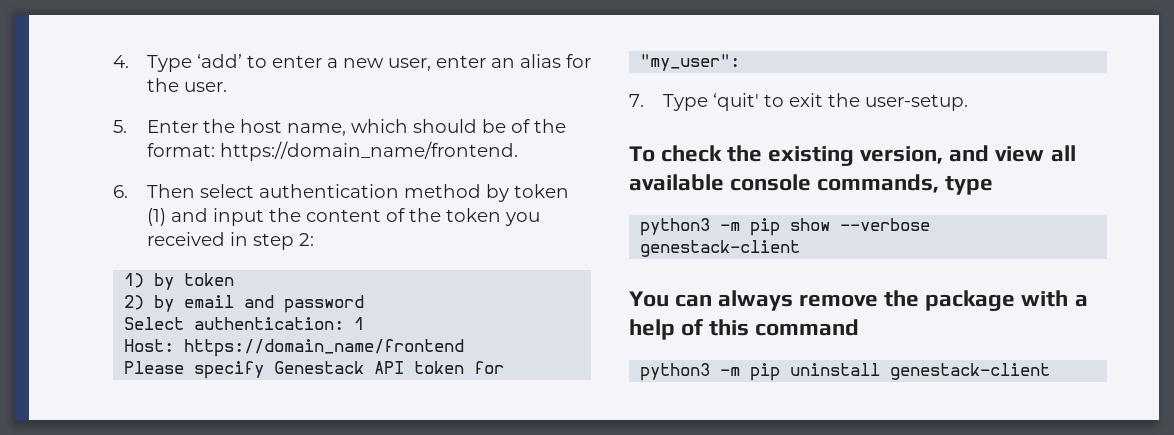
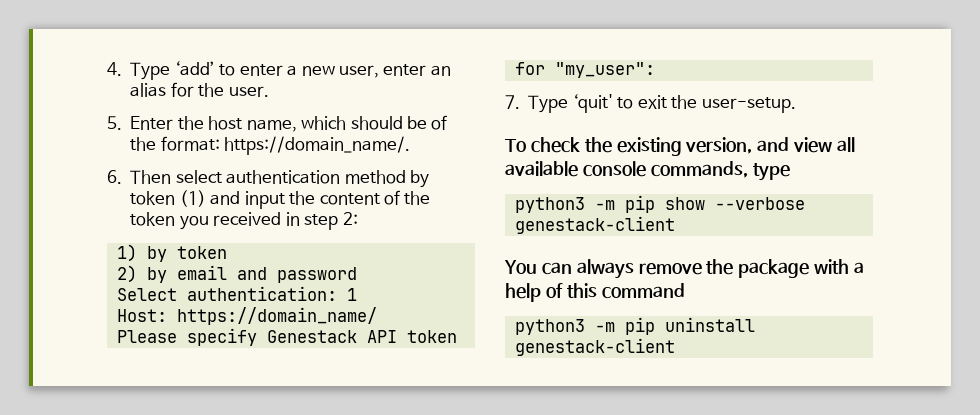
- 5. Enter the host name, which should be of the format: https://domain_name/frontend.
+ 5. Enter the host name, which should be of the format: https://domain_name/.
- Host: https://domain_name/frontend
+ Host: https://domain_name/

